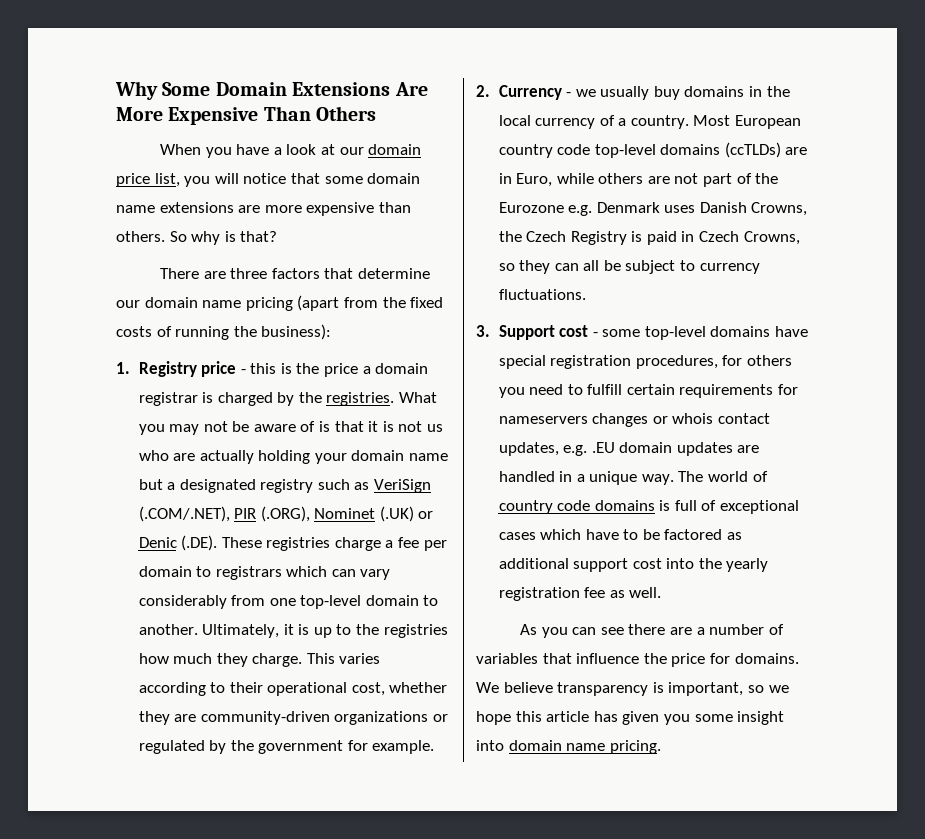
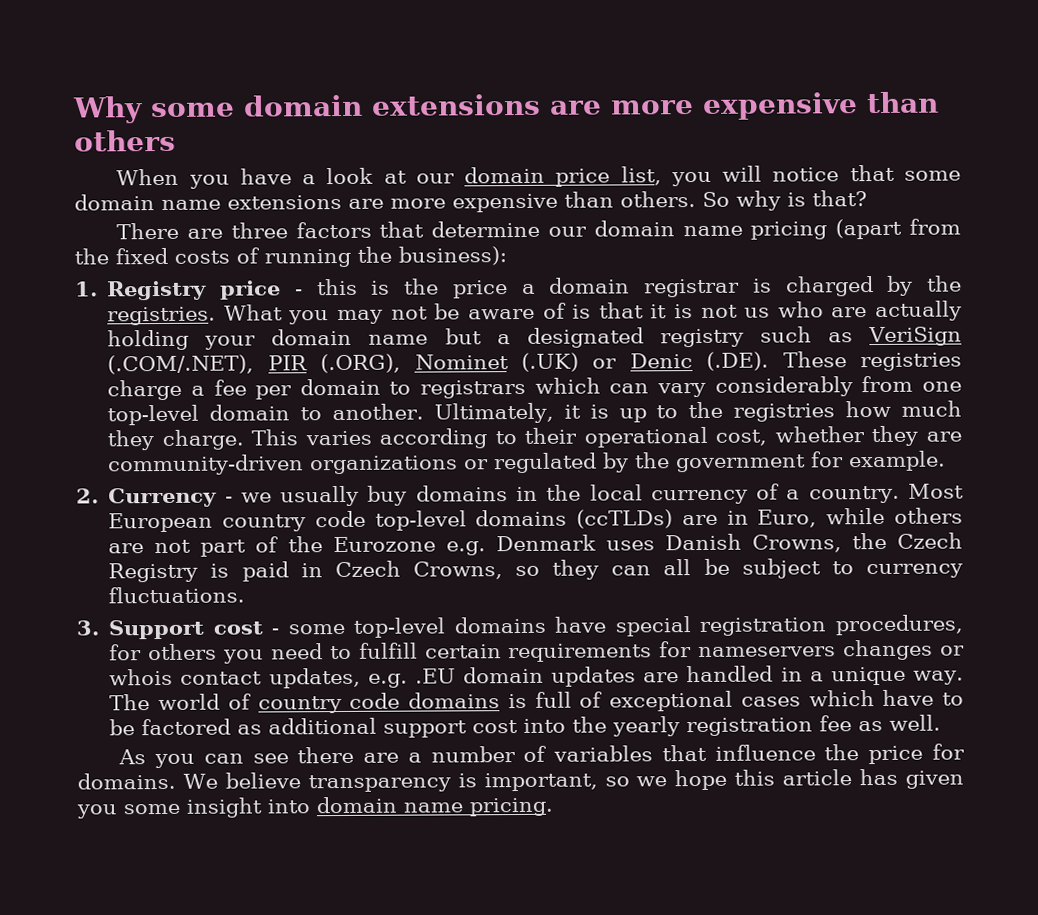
- Why Some Domain Extensions Are More Expensive Than Others
+ Why some domain extensions are more expensive than others

